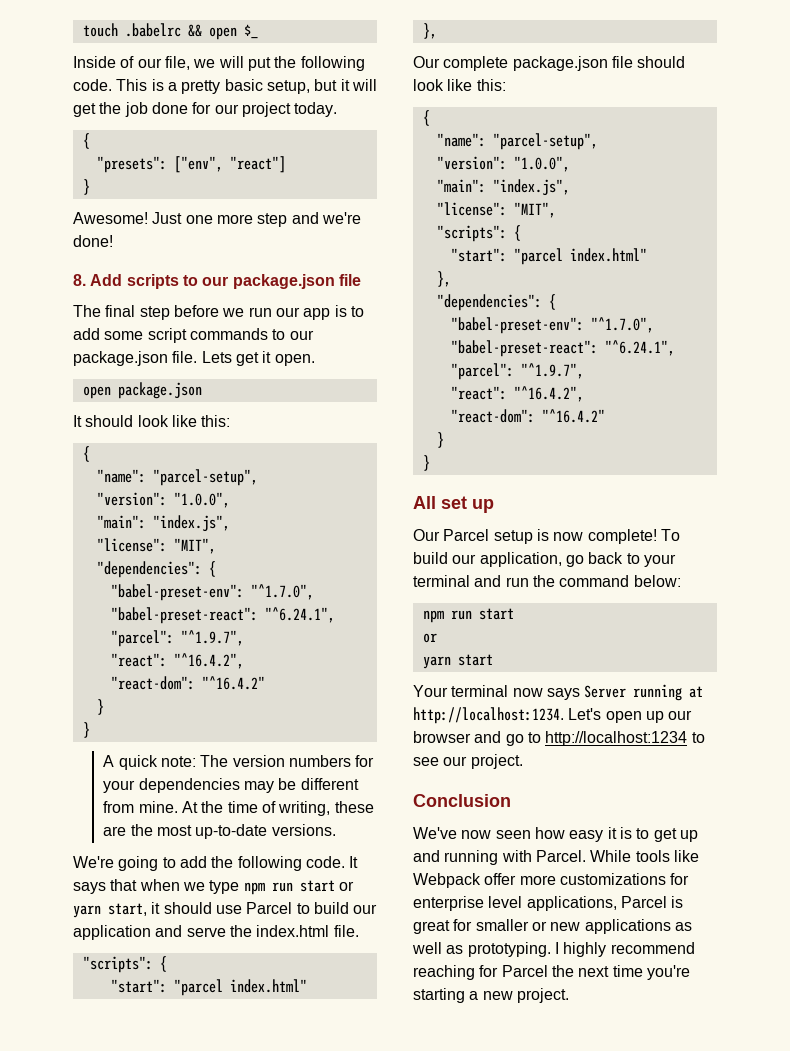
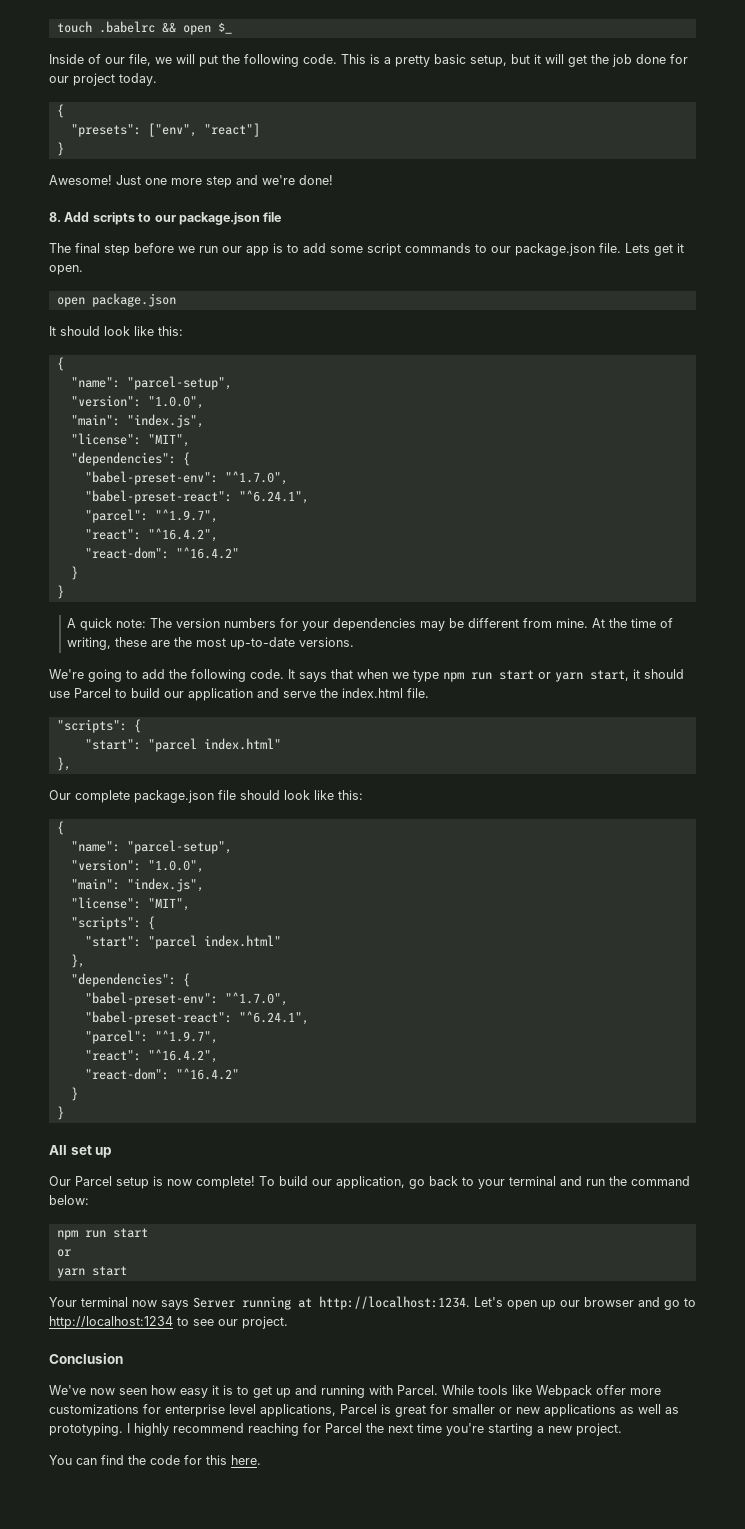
+ You can find the code for this here.

